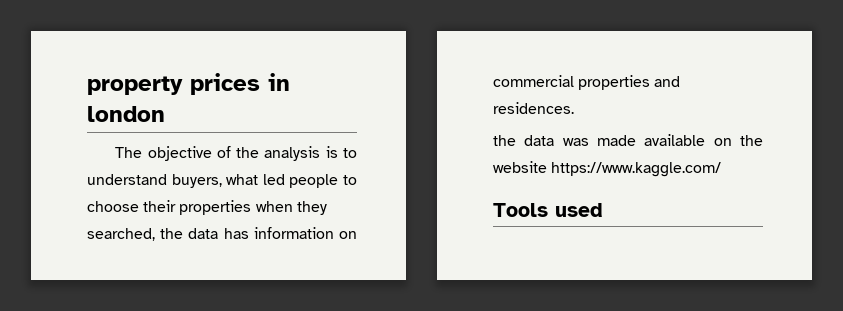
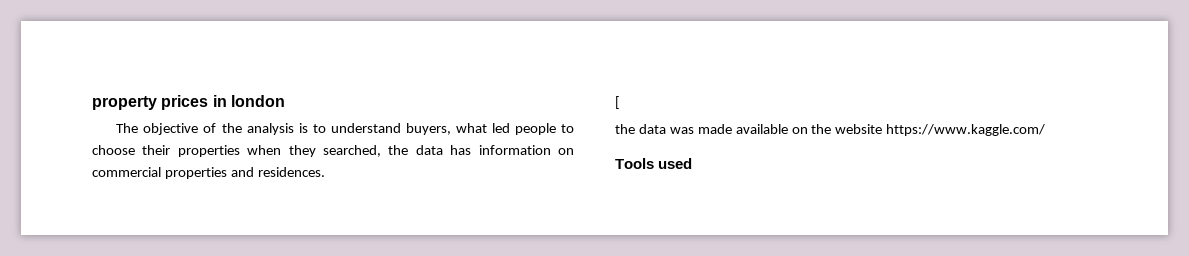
+ [

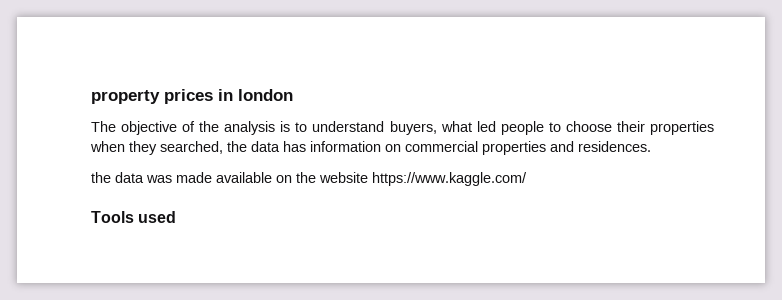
- [

